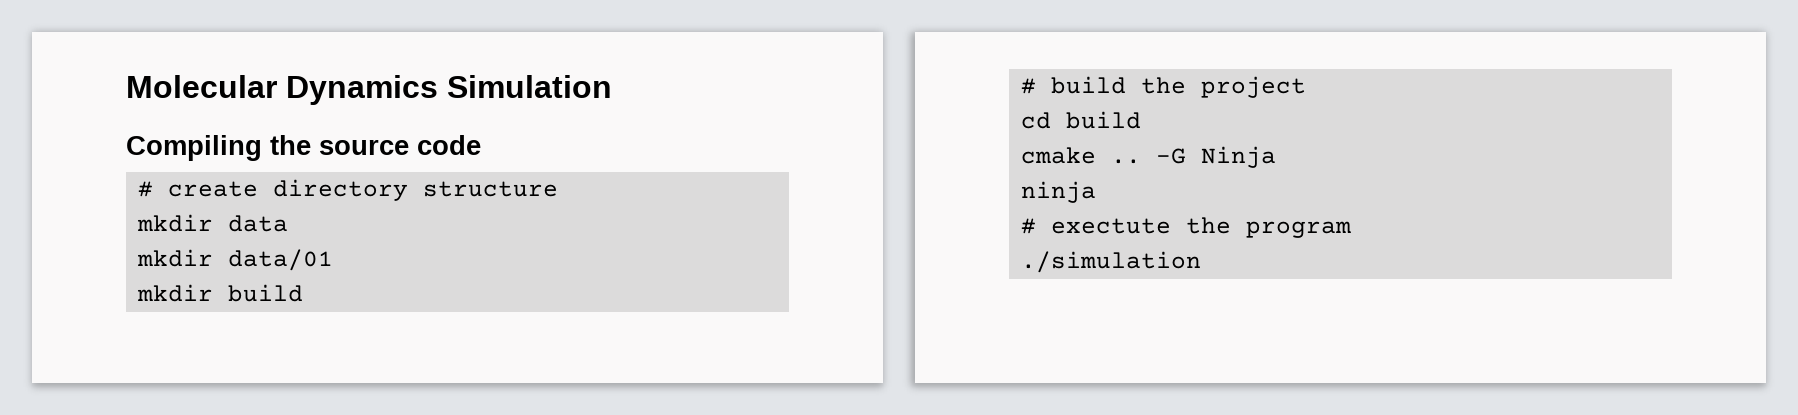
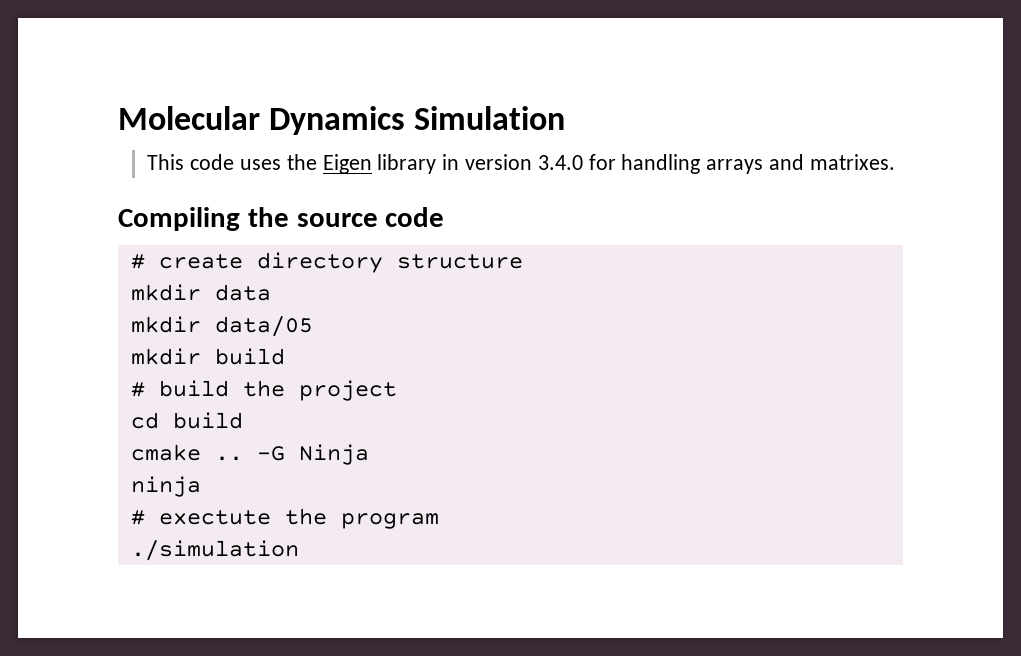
+ This code uses the Eigen library in version 3.4.0 for handling arrays and matrixes.
- mkdir data/01
+ mkdir data/05

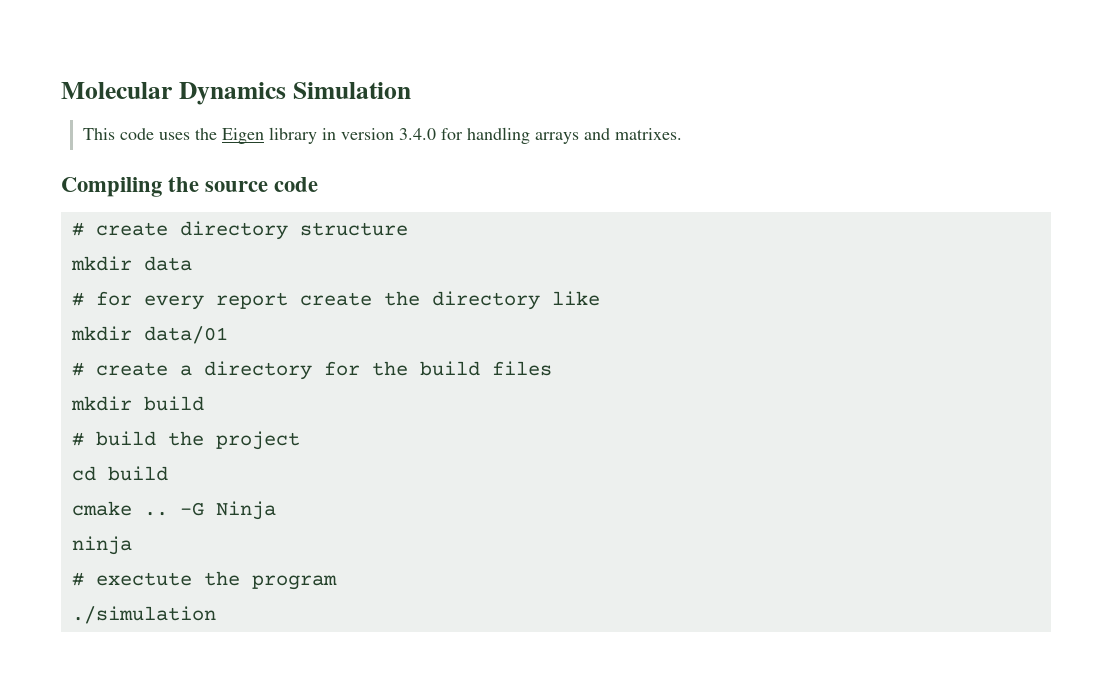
- mkdir data/05
+ # for every report create the directory like
+ mkdir data/01
+ # create a directory for the build files

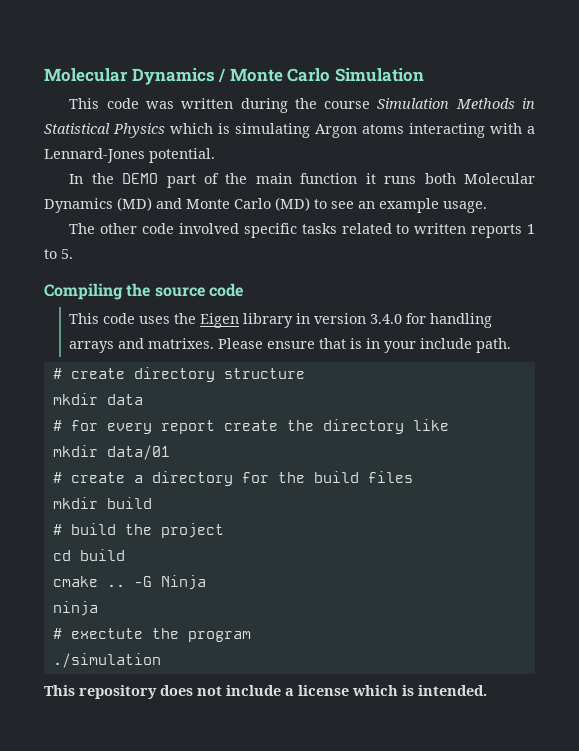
- Molecular Dynamics Simulation
+ Molecular Dynamics / Monte Carlo Simulation
+ This code was written during the course Simulation Methods in Statistical Physics which is simulating Argon atoms interacting with a Lennard-Jones potential.
+ In the DEMO part of the main function it runs both Molecular Dynamics (MD) and Monte Carlo (MD) to see an example usage.
+ The other code involved specific tasks related to written reports 1 to 5.
+ Compiling the source code
- This code uses the Eigen library in version 3.4.0 for handling arrays and matrixes.
- Compiling the source code
+ This code uses the Eigen library in version 3.4.0 for handling arrays and matrixes. Please ensure that is in your include path.
+ This repository does not include a license which is intended.

